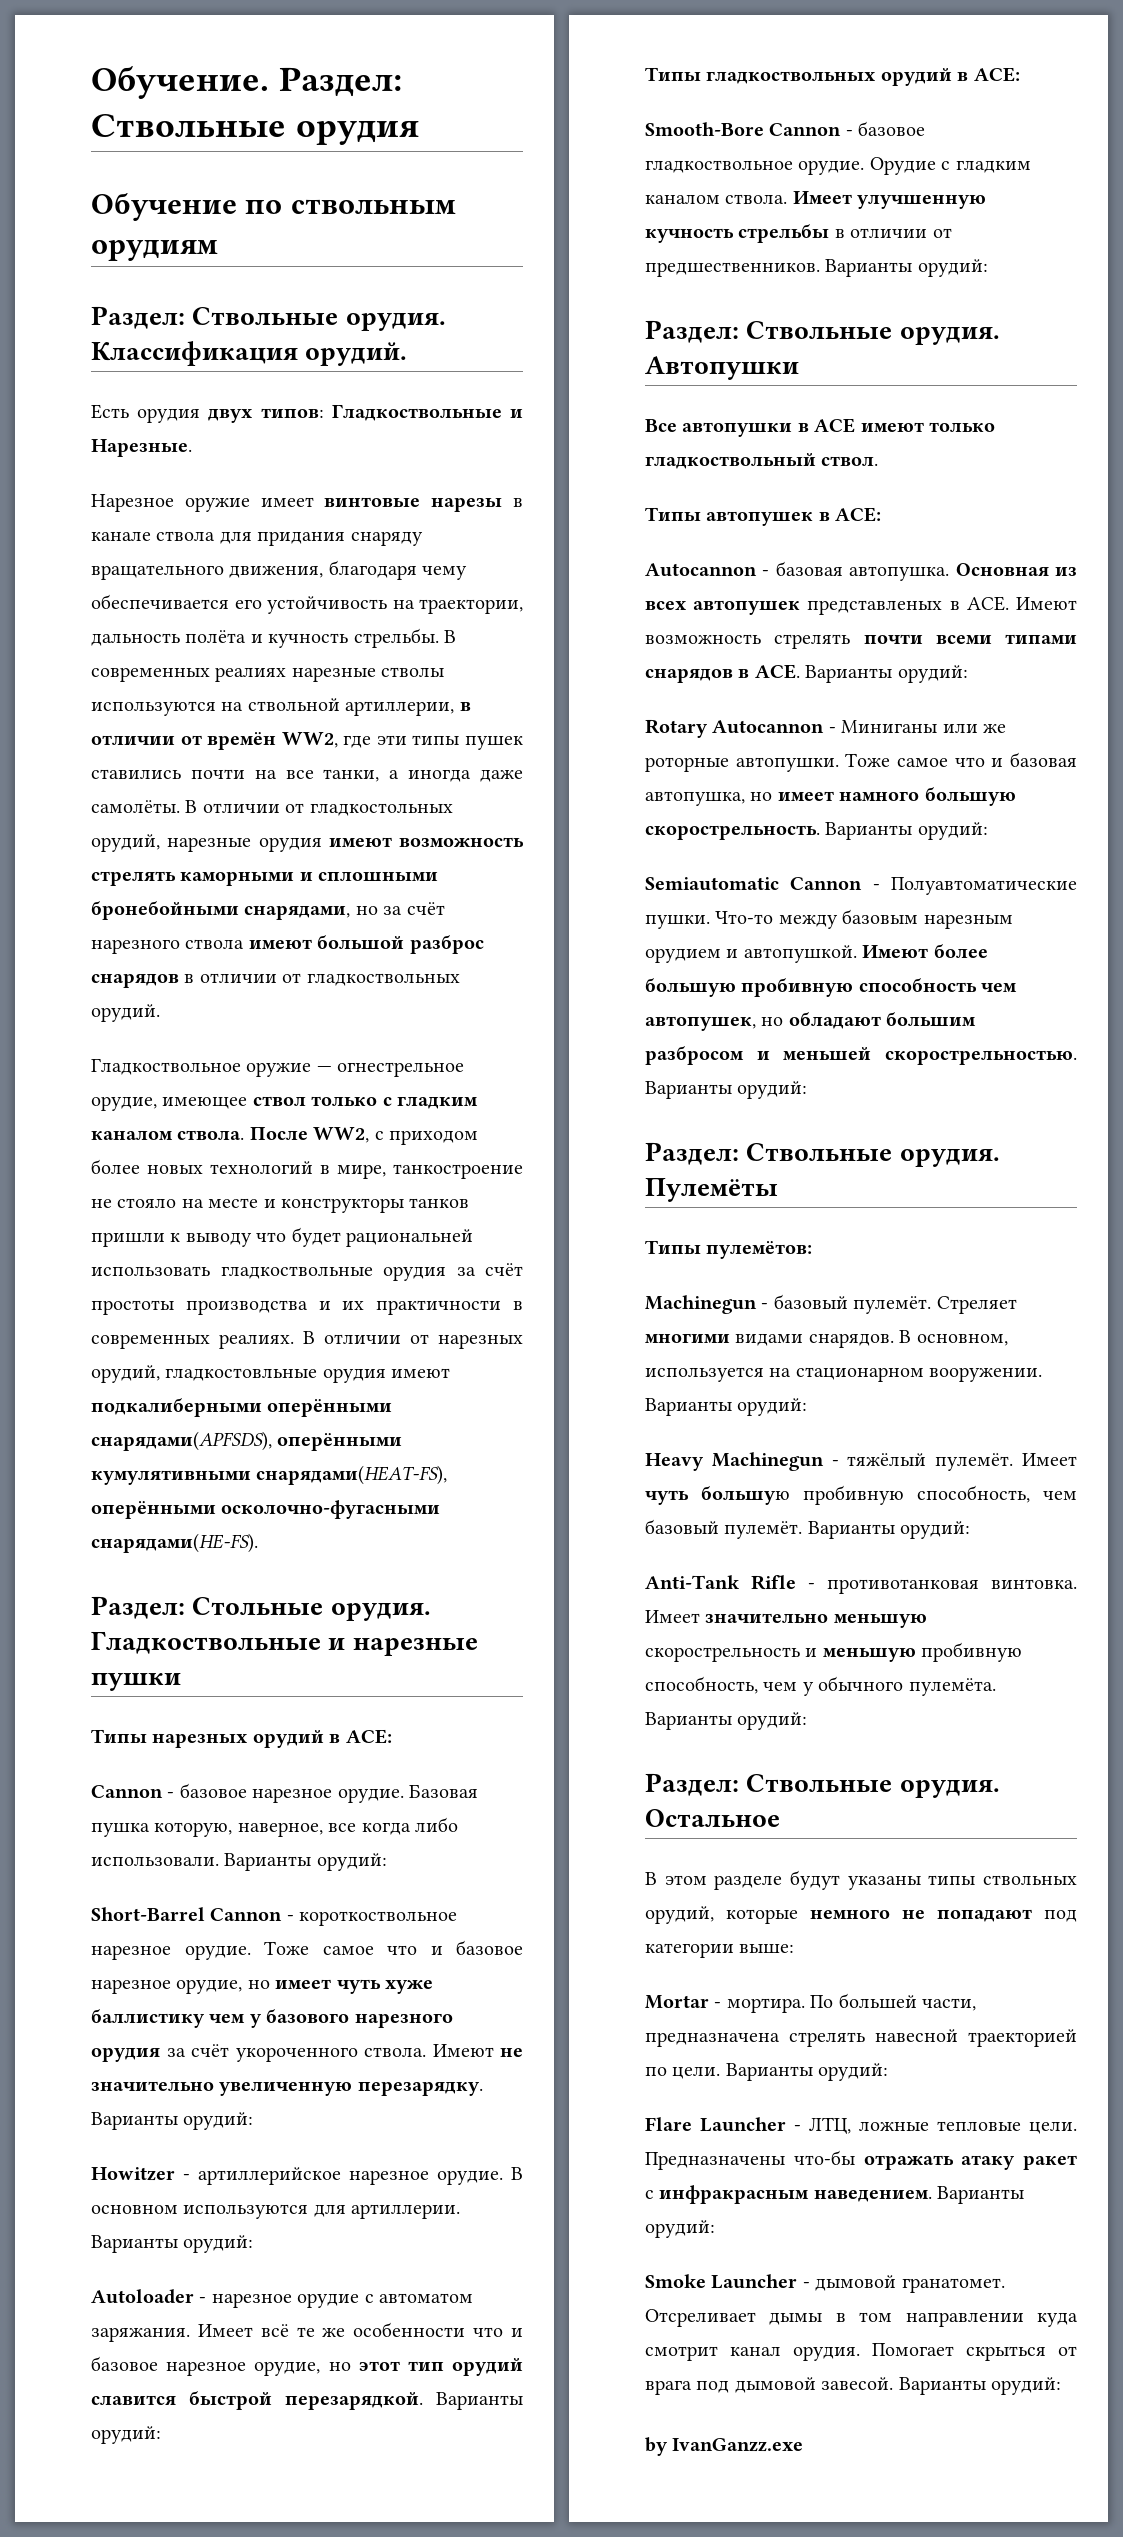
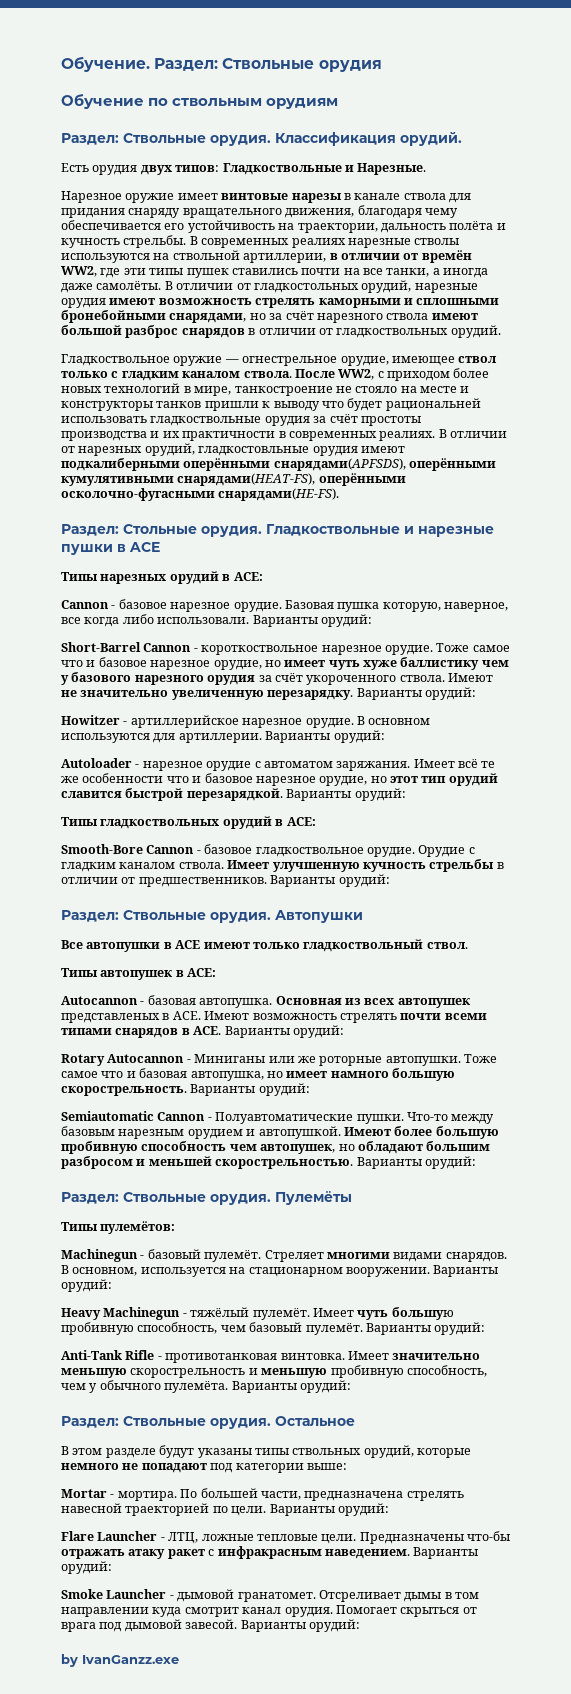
- Гладкоствольные и нарезные пушки
+ Гладкоствольные и нарезные пушки в ACE

